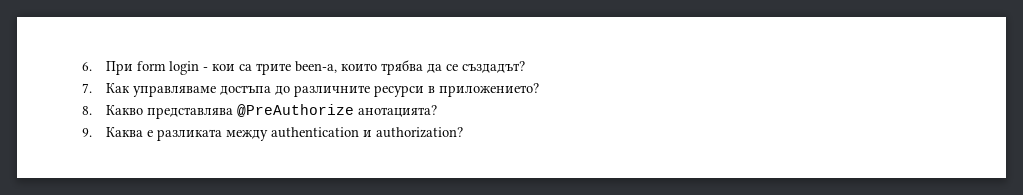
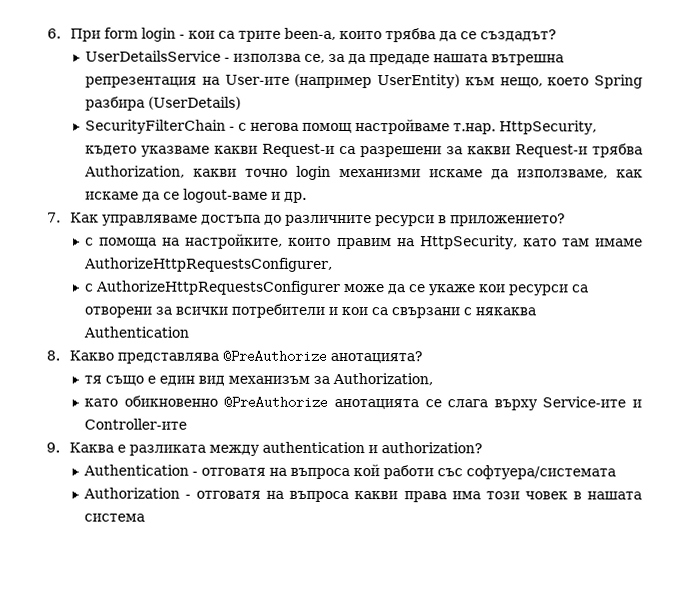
+ UserDetailsService - използва се, за да предаде нашата вътрешна репрезентация на User-ите (например UserEntity) към нещо, което Spring разбира (UserDetails)
+ SecurityFilterChain - с негова помощ настройваме т.нар. HttpSecurity, където указваме какви Request-и са разрешени за какви Request-и трябва Authorization, какви точно login механизми искаме да използваме, как искаме да се logout-ваме и др.
+ с помоща на настройките, които правим на HttpSecurity, като там имаме AuthorizeHttpRequestsConfigurer,
+ с AuthorizeHttpRequestsConfigurer може да се укаже кои ресурси са отворени за всички потребители и кои са свързани с някаква Authentication
+ тя също е един вид механизъм за Authorization,
+ като обикновенно @PreAuthorize анотацията се слага върху Service-ите и Controller-ите
+ Authentication - отговатя на въпроса кой работи със софтуера/системата
+ Authorization - отговатя на въпроса какви права има този човек в нашата система

